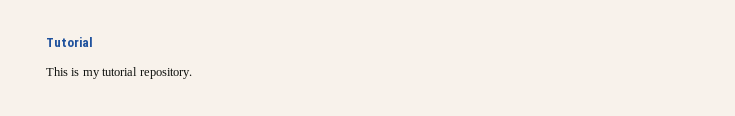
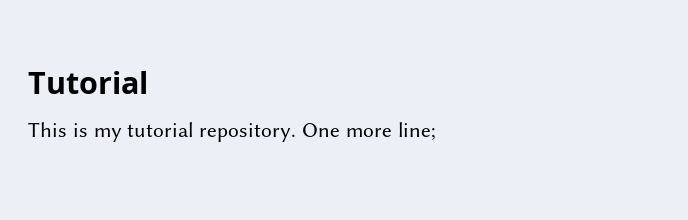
+ One more line;

